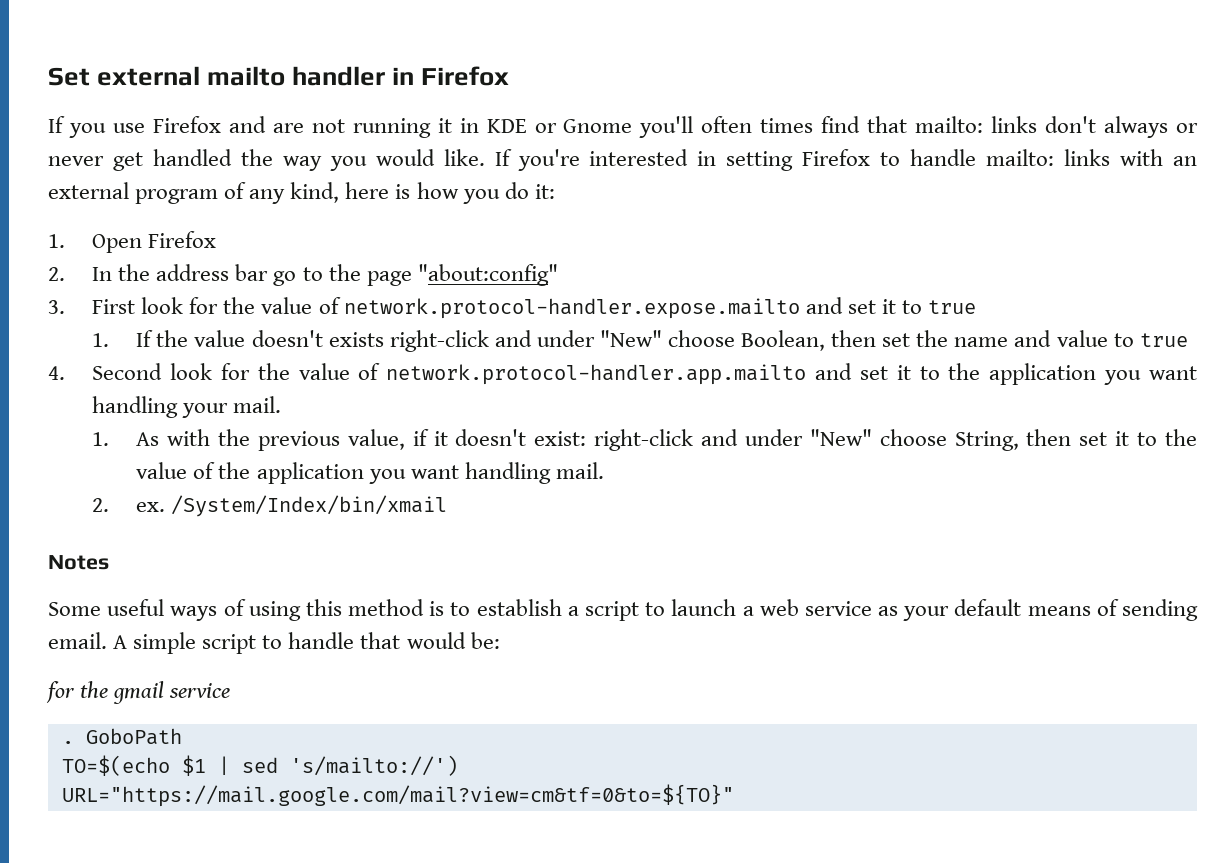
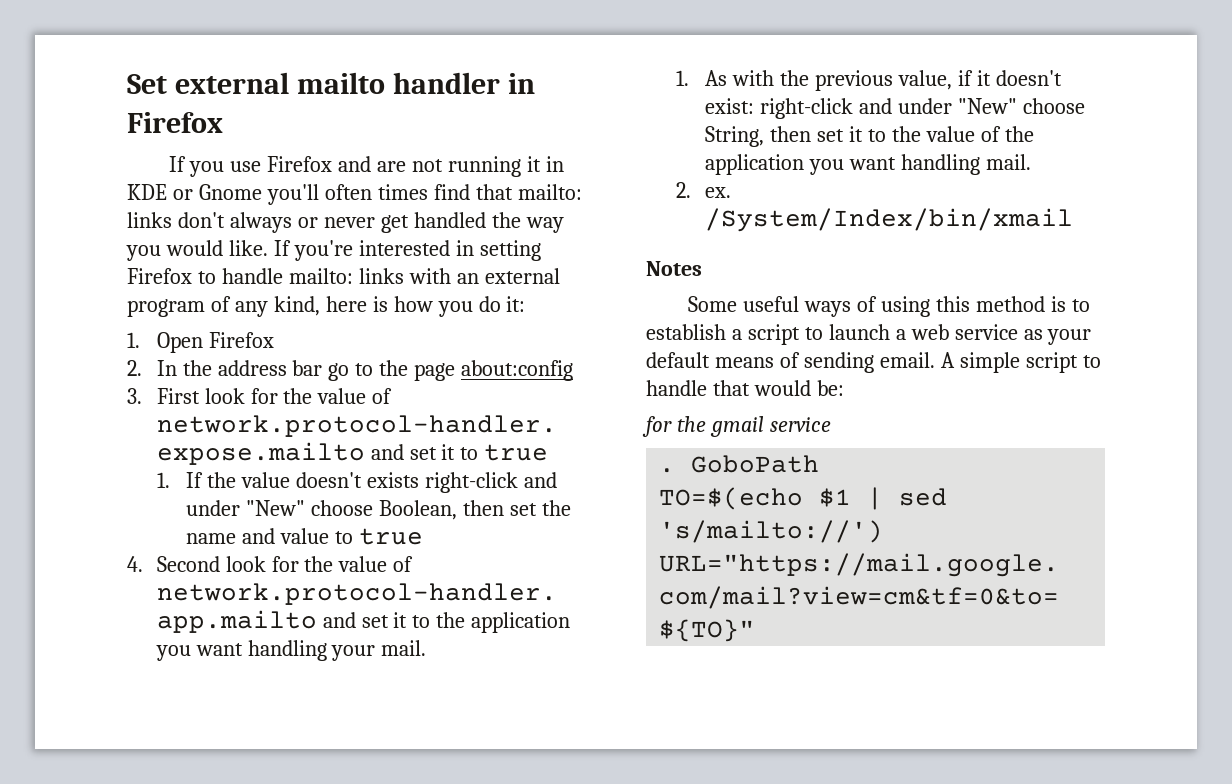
- 2. In the address bar go to the page "about:config"
+ 2. In the address bar go to the page about:config

